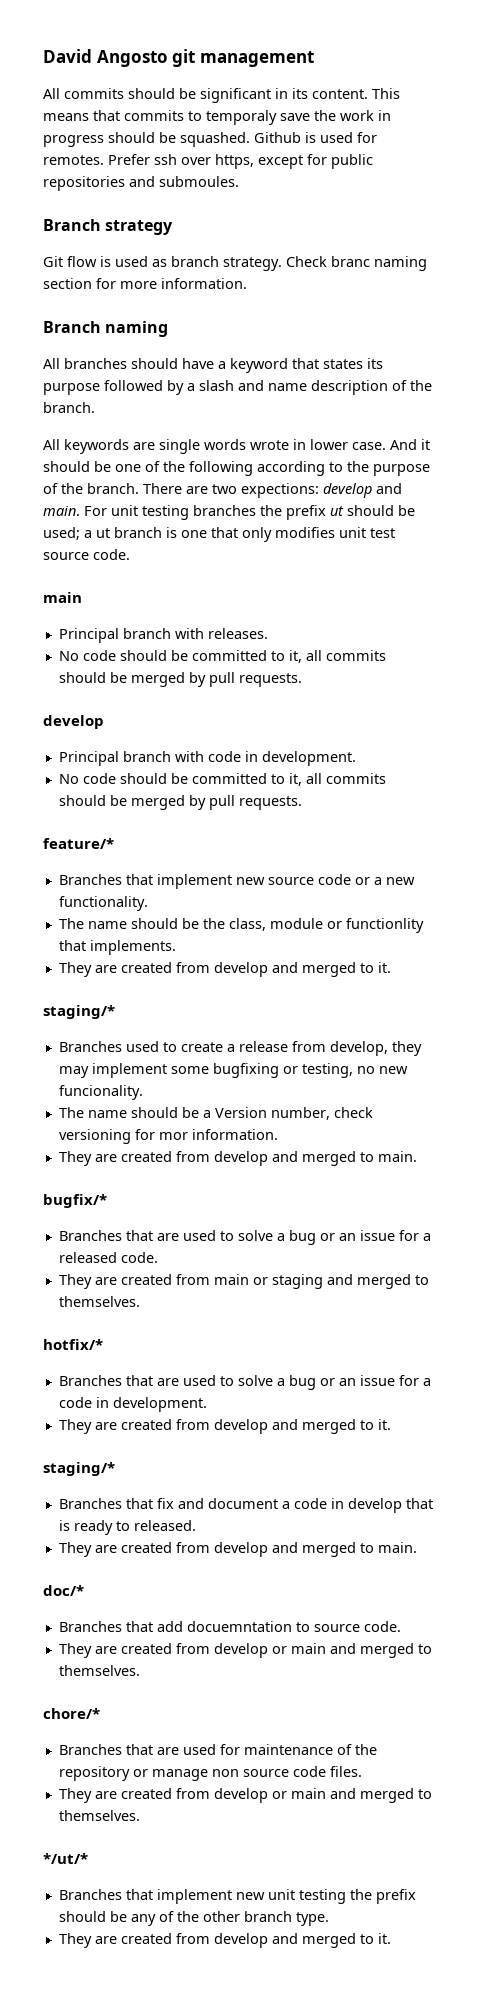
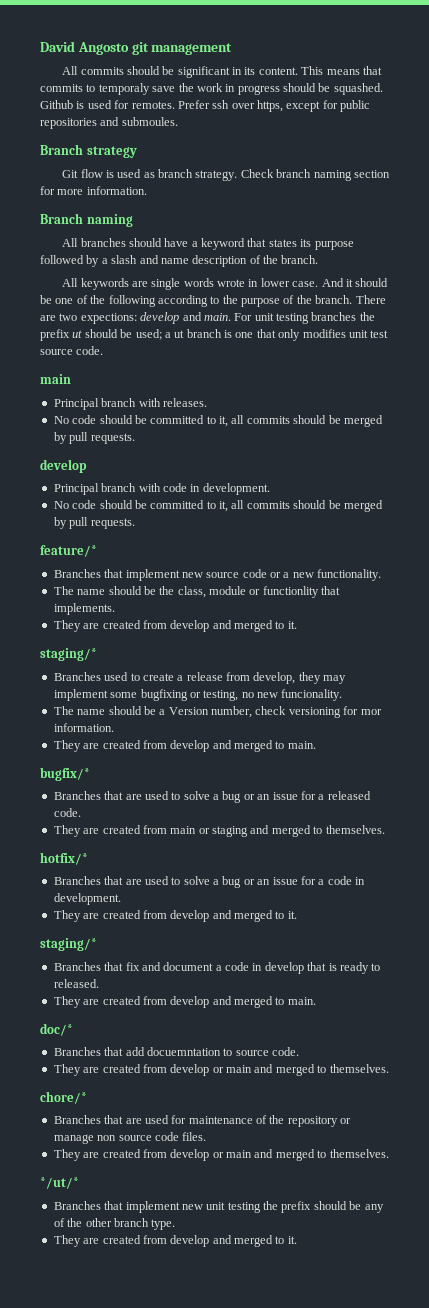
- Check branc naming section for more information.
+ Check branch naming section for more information.

